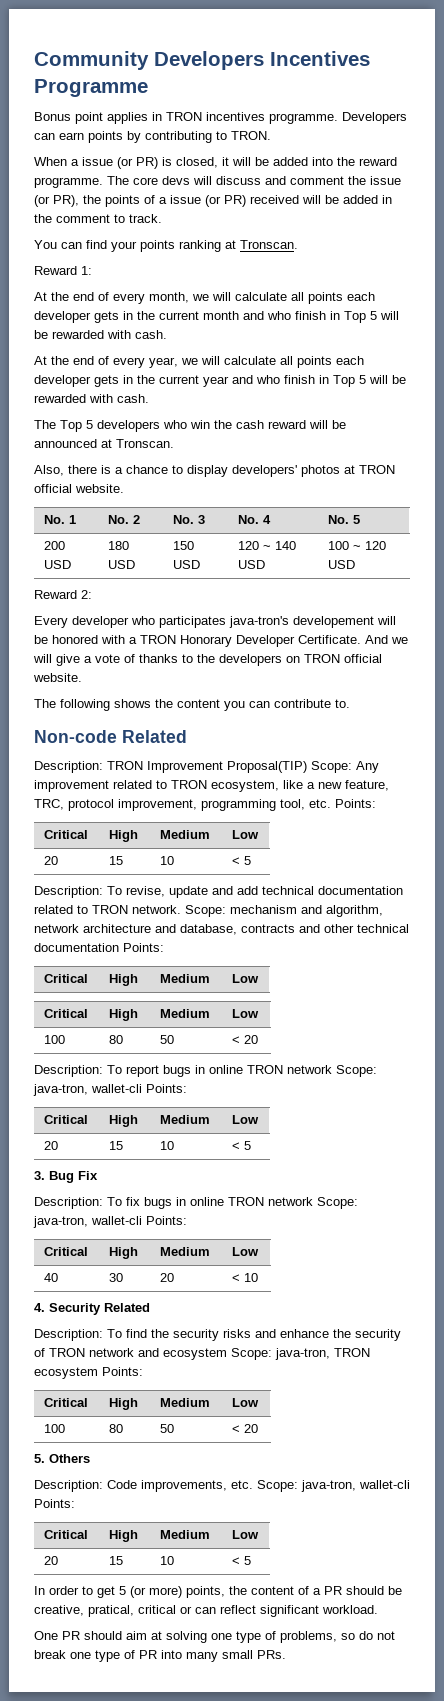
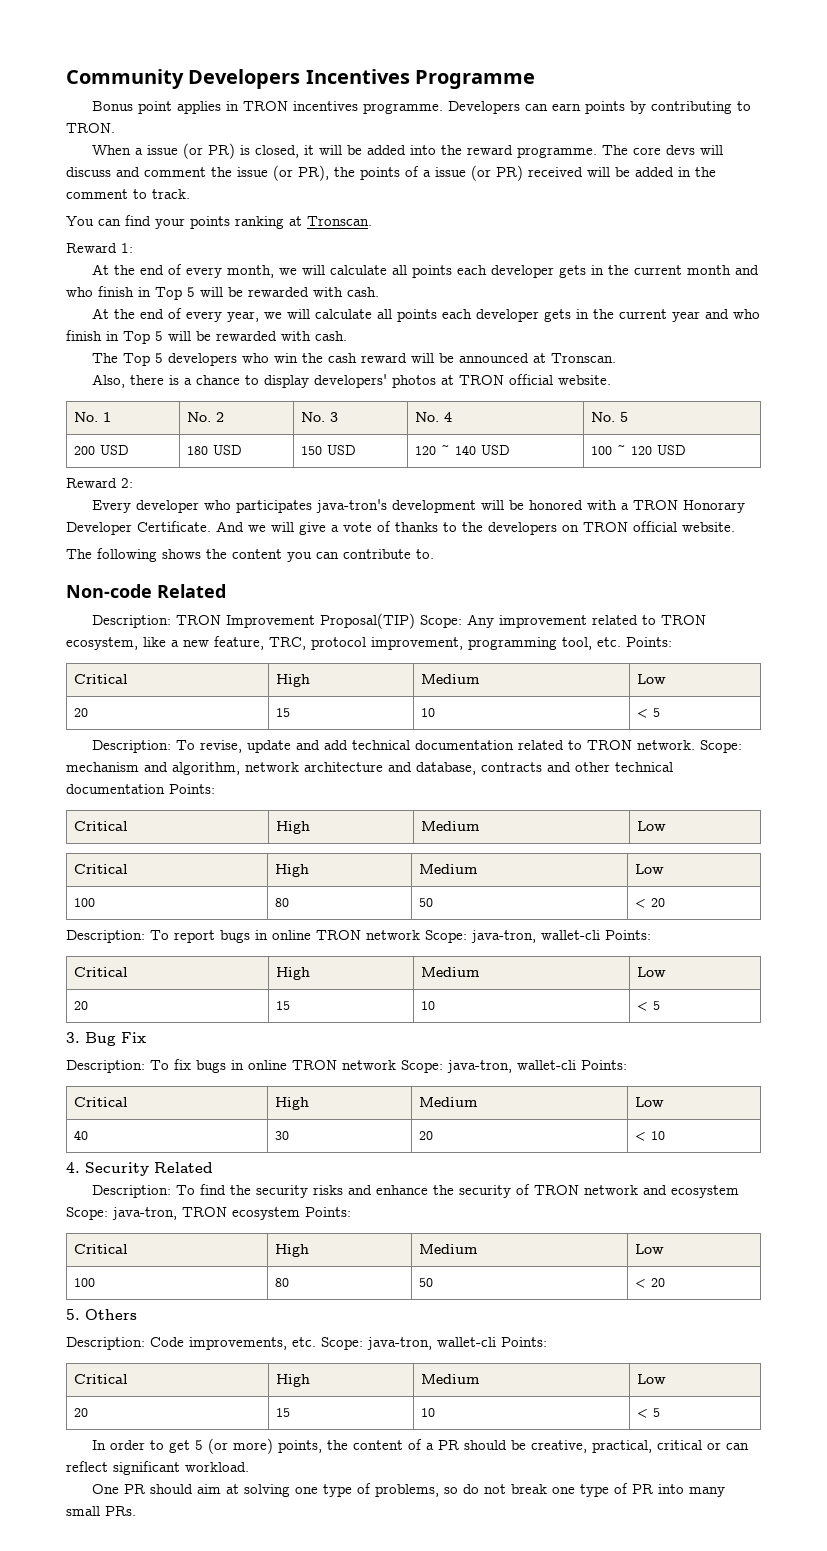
- Every developer who participates java-tron's developement will be honored with a TRON Honorary Developer Certificate.
+ Every developer who participates java-tron's development will be honored with a TRON Honorary Developer Certificate.
- In order to get 5 (or more) points, the content of a PR should be creative, pratical, critical or can reflect significant workload.
+ In order to get 5 (or more) points, the content of a PR should be creative, practical, critical or can reflect significant workload.

